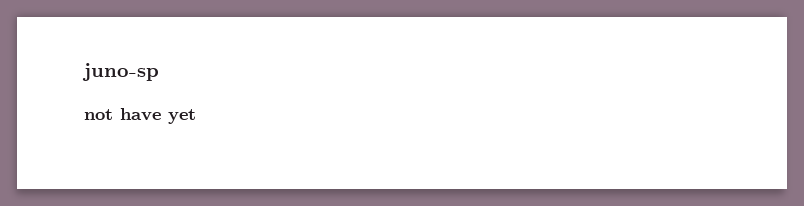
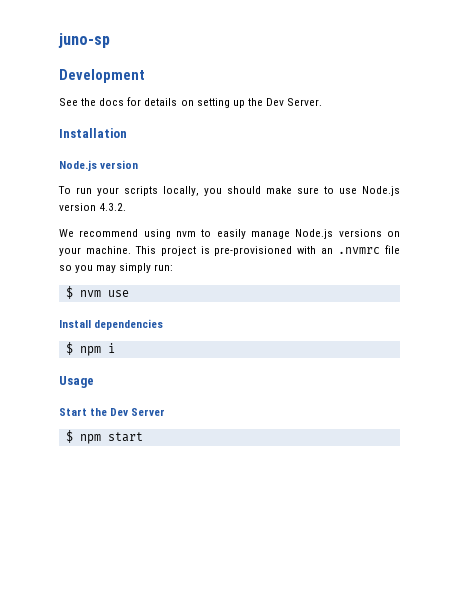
- not have yet
+ Development
+ See the docs for details on setting up the Dev Server.
+ Installation
+ Node.js version
+ To run your scripts locally, you should make sure to use Node.js version 4.3.2.
+ We recommend using nvm to easily manage Node.js versions on your machine. This project is pre-provisioned with an .nvmrc file so you may simply run:
+ $ nvm use
+ Install dependencies
+ $ npm i
+ Usage
+ Start the Dev Server
+ $ npm start

